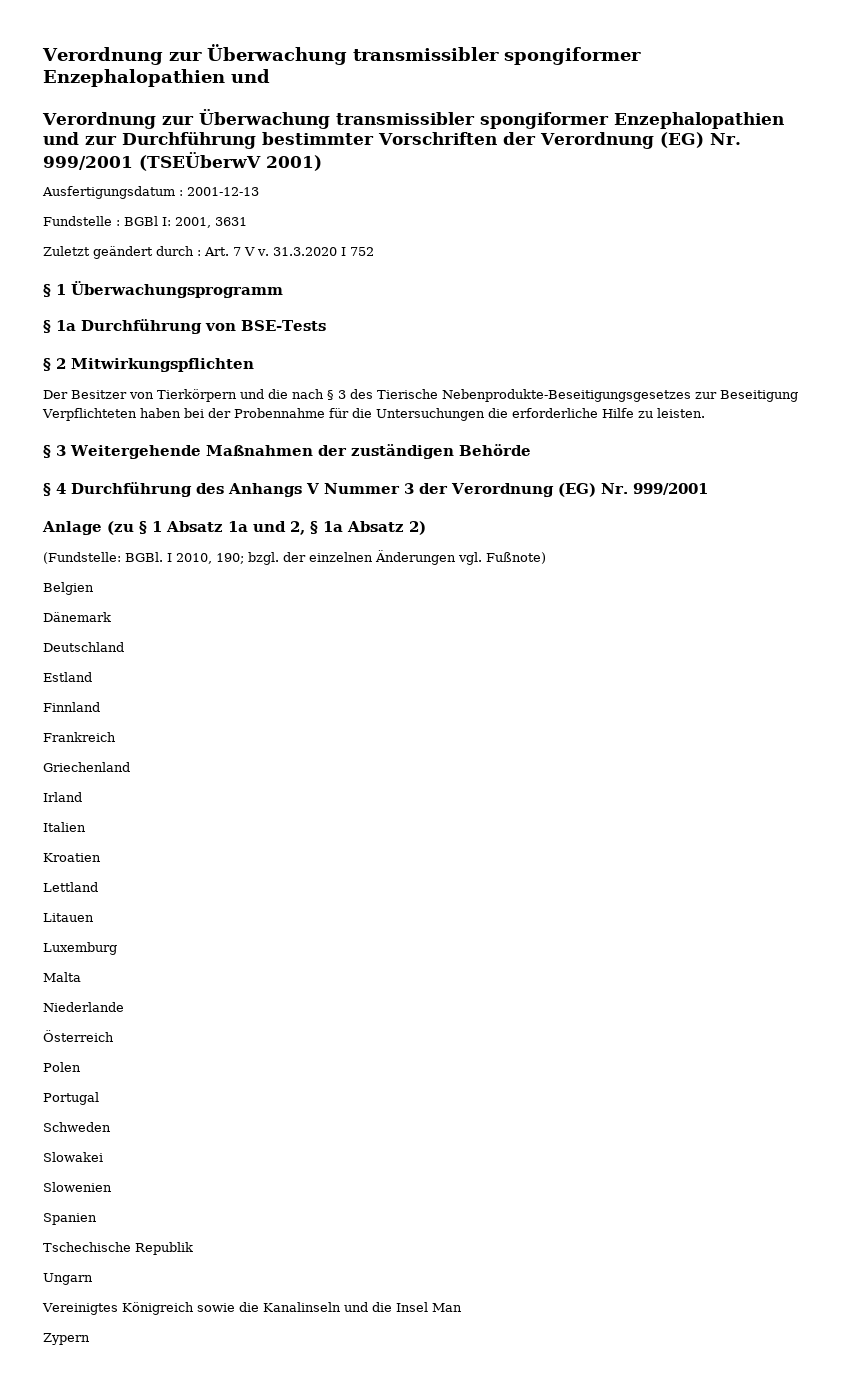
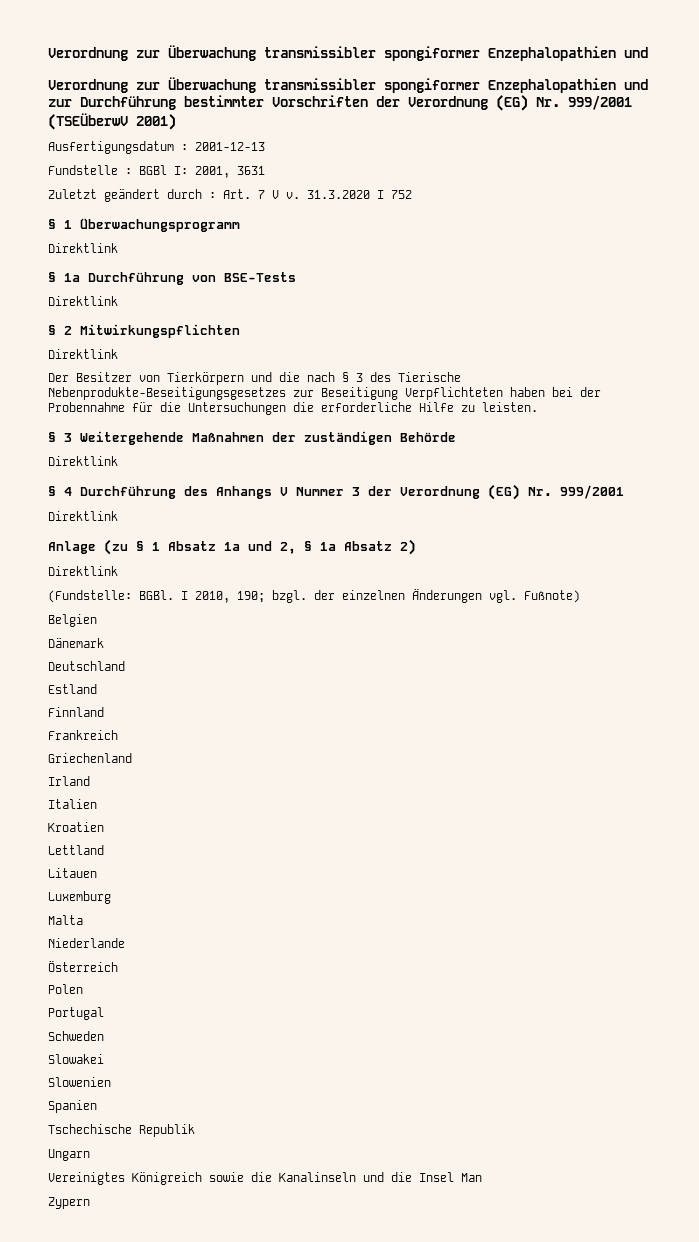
  § 1 Überwachungsprogramm
+ Direktlink
  § 1a Durchführung von BSE-Tests
+ Direktlink
  § 2 Mitwirkungspflichten
+ Direktlink
  § 3 Weitergehende Maßnahmen der zuständigen Behörde
+ Direktlink
  § 4 Durchführung des Anhangs V Nummer 3 der Verordnung (EG) Nr. 999/2001
+ Direktlink
  Anlage (zu § 1 Absatz 1a und 2, § 1a Absatz 2)
+ Direktlink

